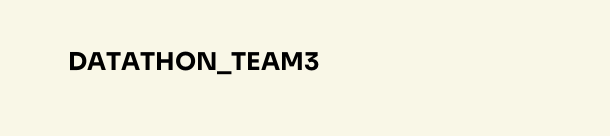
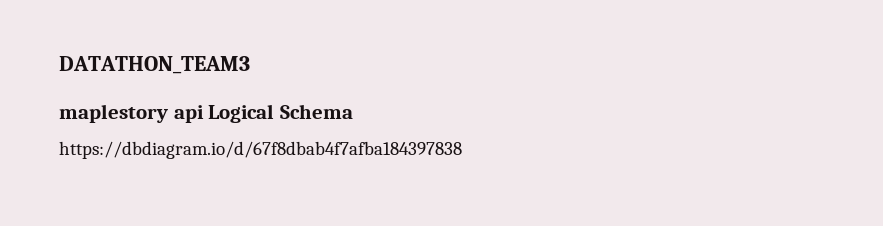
+ maplestory api Logical Schema
+ https://dbdiagram.io/d/67f8dbab4f7afba184397838

